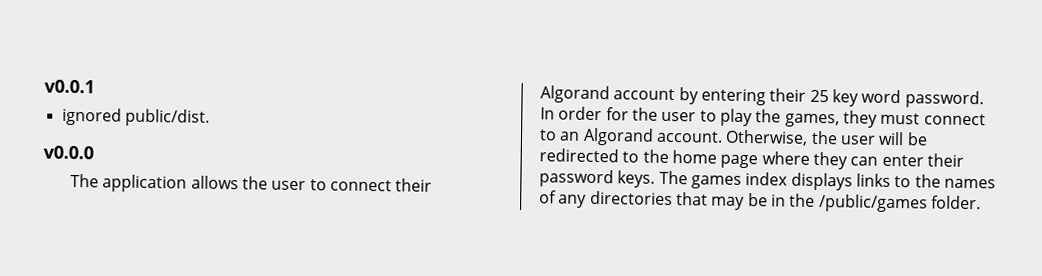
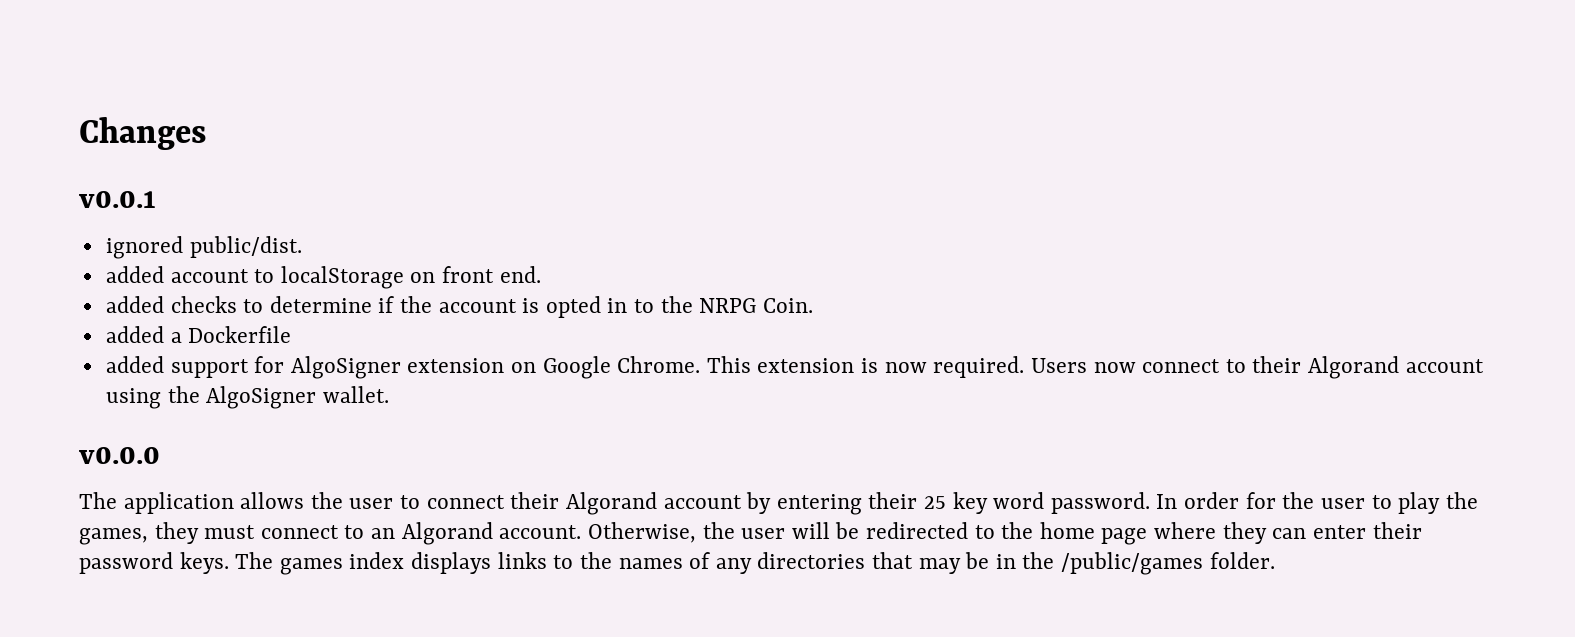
+ Changes
+ added account to localStorage on front end.
+ added checks to determine if the account is opted in to the NRPG Coin.
+ added a Dockerfile
+ added support for AlgoSigner extension on Google Chrome. This extension is now required. Users now connect to their Algorand account using the AlgoSigner wallet.

